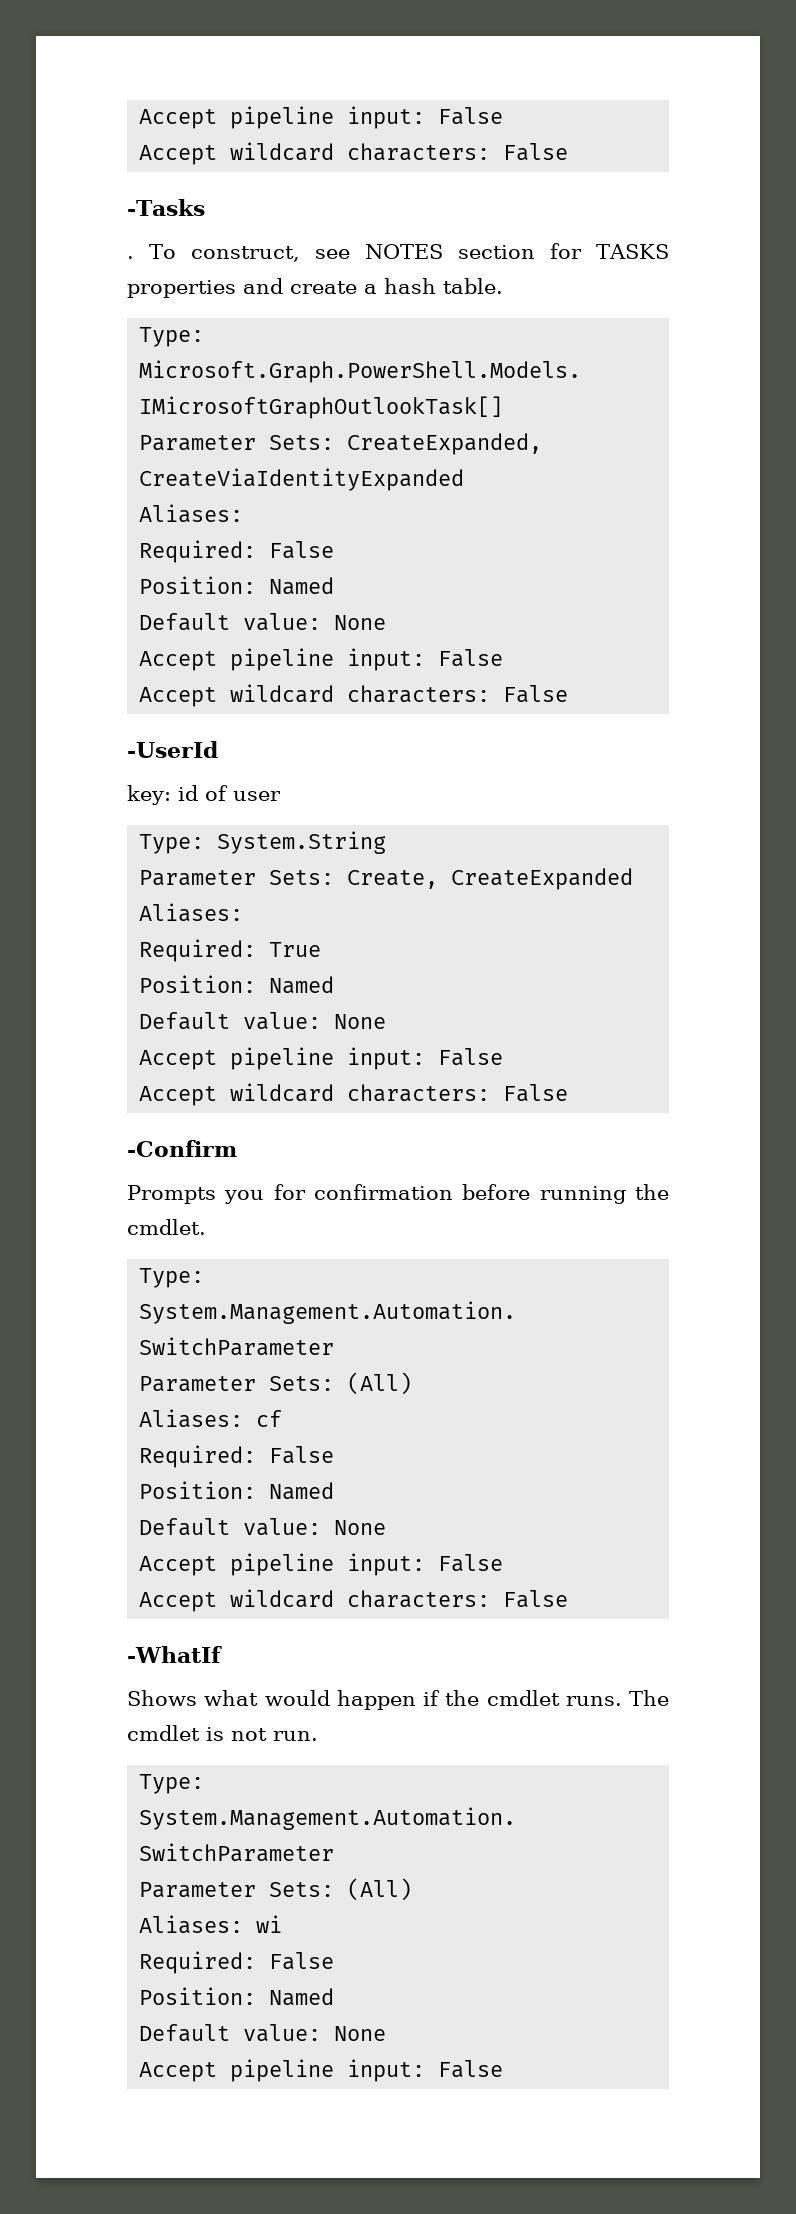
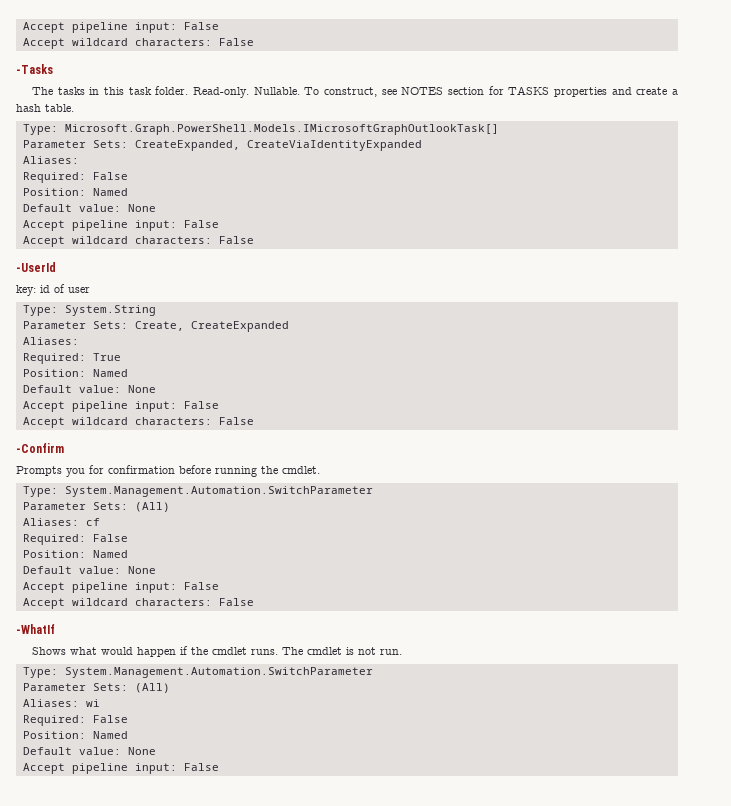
- .
+ The tasks in this task folder. Read-only. Nullable.

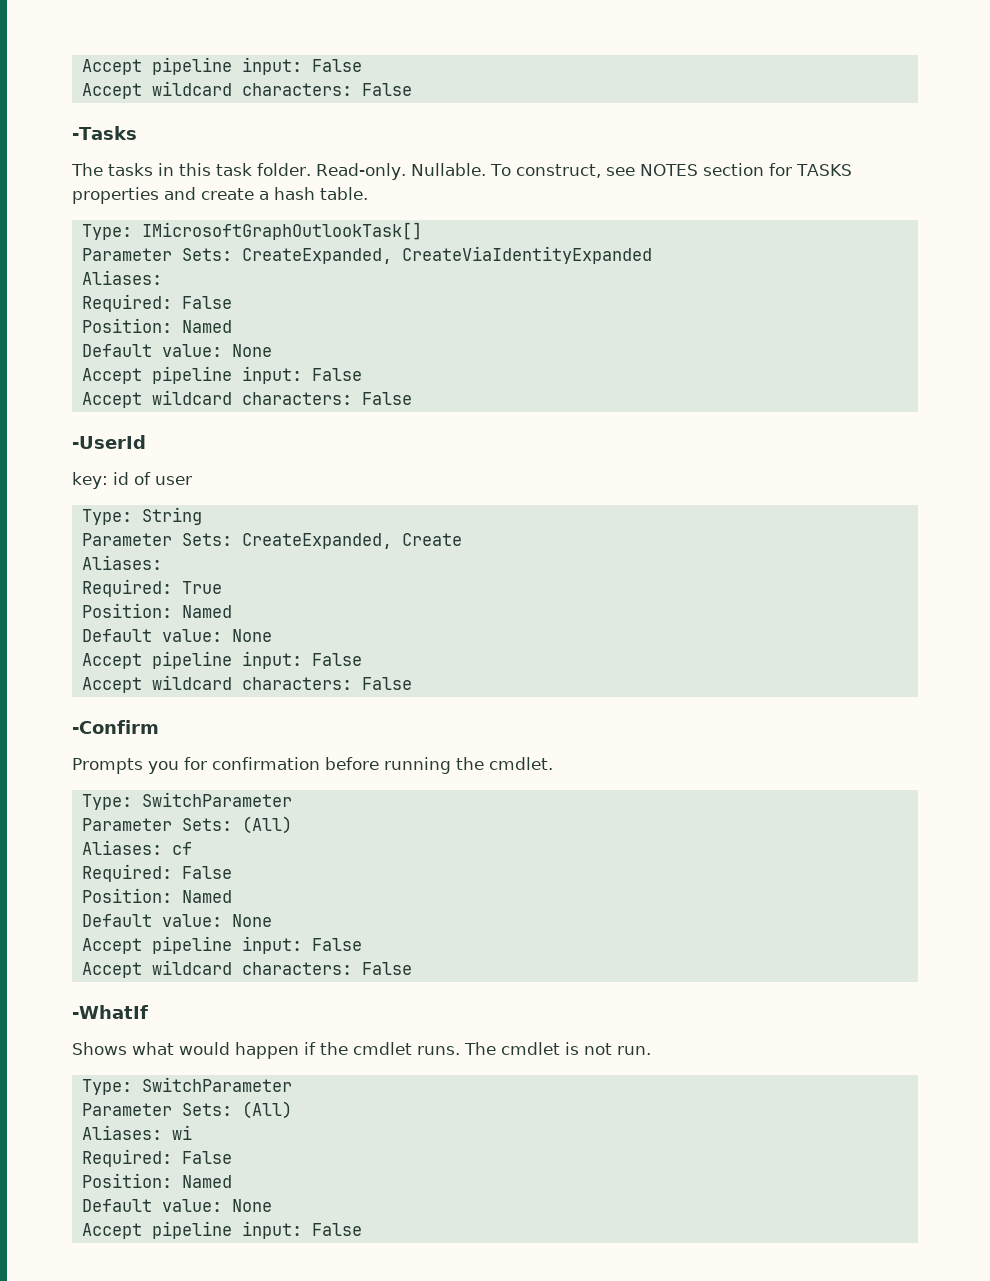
- Type: Microsoft.Graph.PowerShell.Models.IMicrosoftGraphOutlookTask[]
+ Type: IMicrosoftGraphOutlookTask[]
- Type: System.String
- Parameter Sets: Create, CreateExpanded
+ Type: String
+ Parameter Sets: CreateExpanded, Create
  Prompts you for confirmation before running the cmdlet.
- Type: System.Management.Automation.SwitchParameter
+ Type: SwitchParameter
  The cmdlet is not run.
- Type: System.Management.Automation.SwitchParameter
+ Type: SwitchParameter

